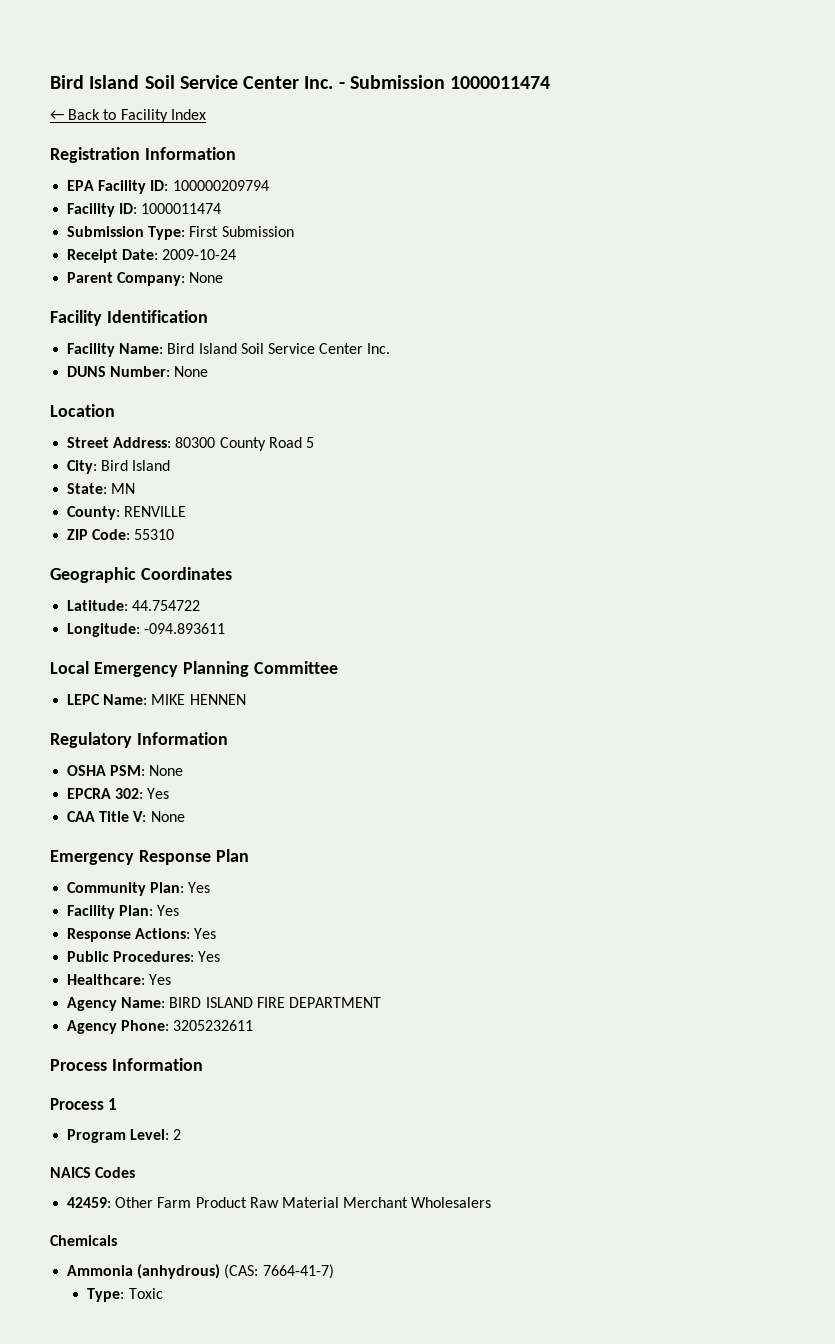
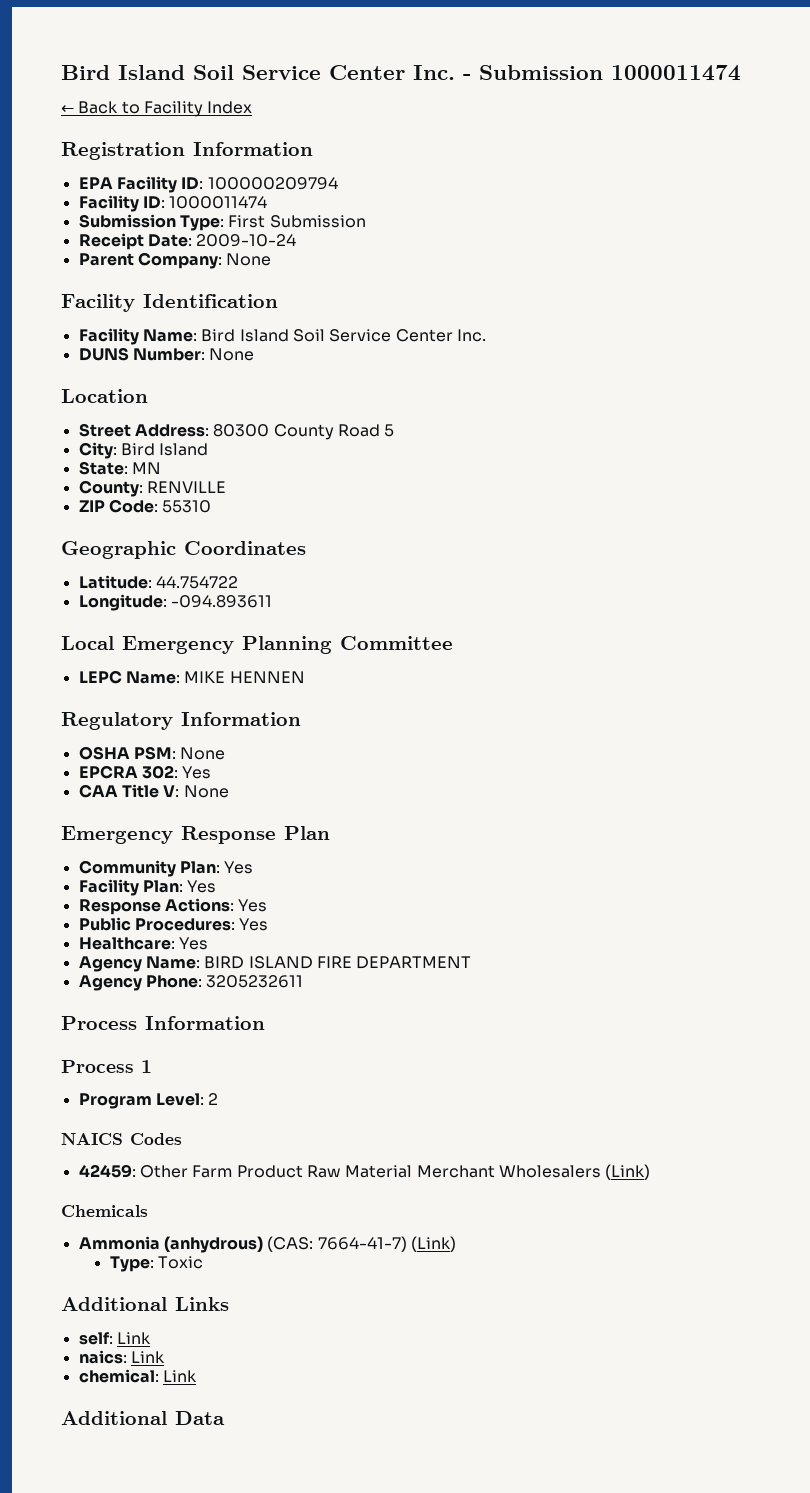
- 42459: Other Farm Product Raw Material Merchant Wholesalers
+ 42459: Other Farm Product Raw Material Merchant Wholesalers (Link)
- Ammonia (anhydrous) (CAS: 7664-41-7)
+ Ammonia (anhydrous) (CAS: 7664-41-7) (Link)
+ Additional Links
+ self: Link
+ naics: Link
+ chemical: Link
+ Additional Data

